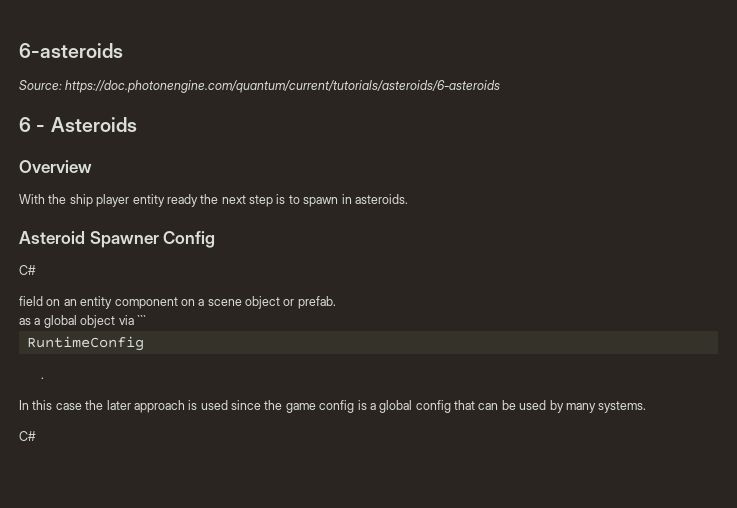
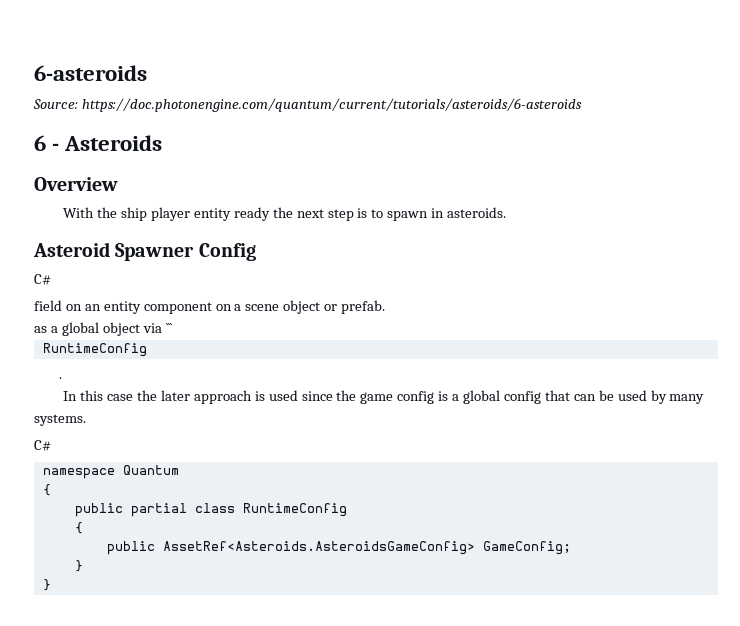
+ namespace Quantum
+ {
+ public partial class RuntimeConfig
+ {
+ public AssetRef<Asteroids.AsteroidsGameConfig> GameConfig;
+ }
+ }

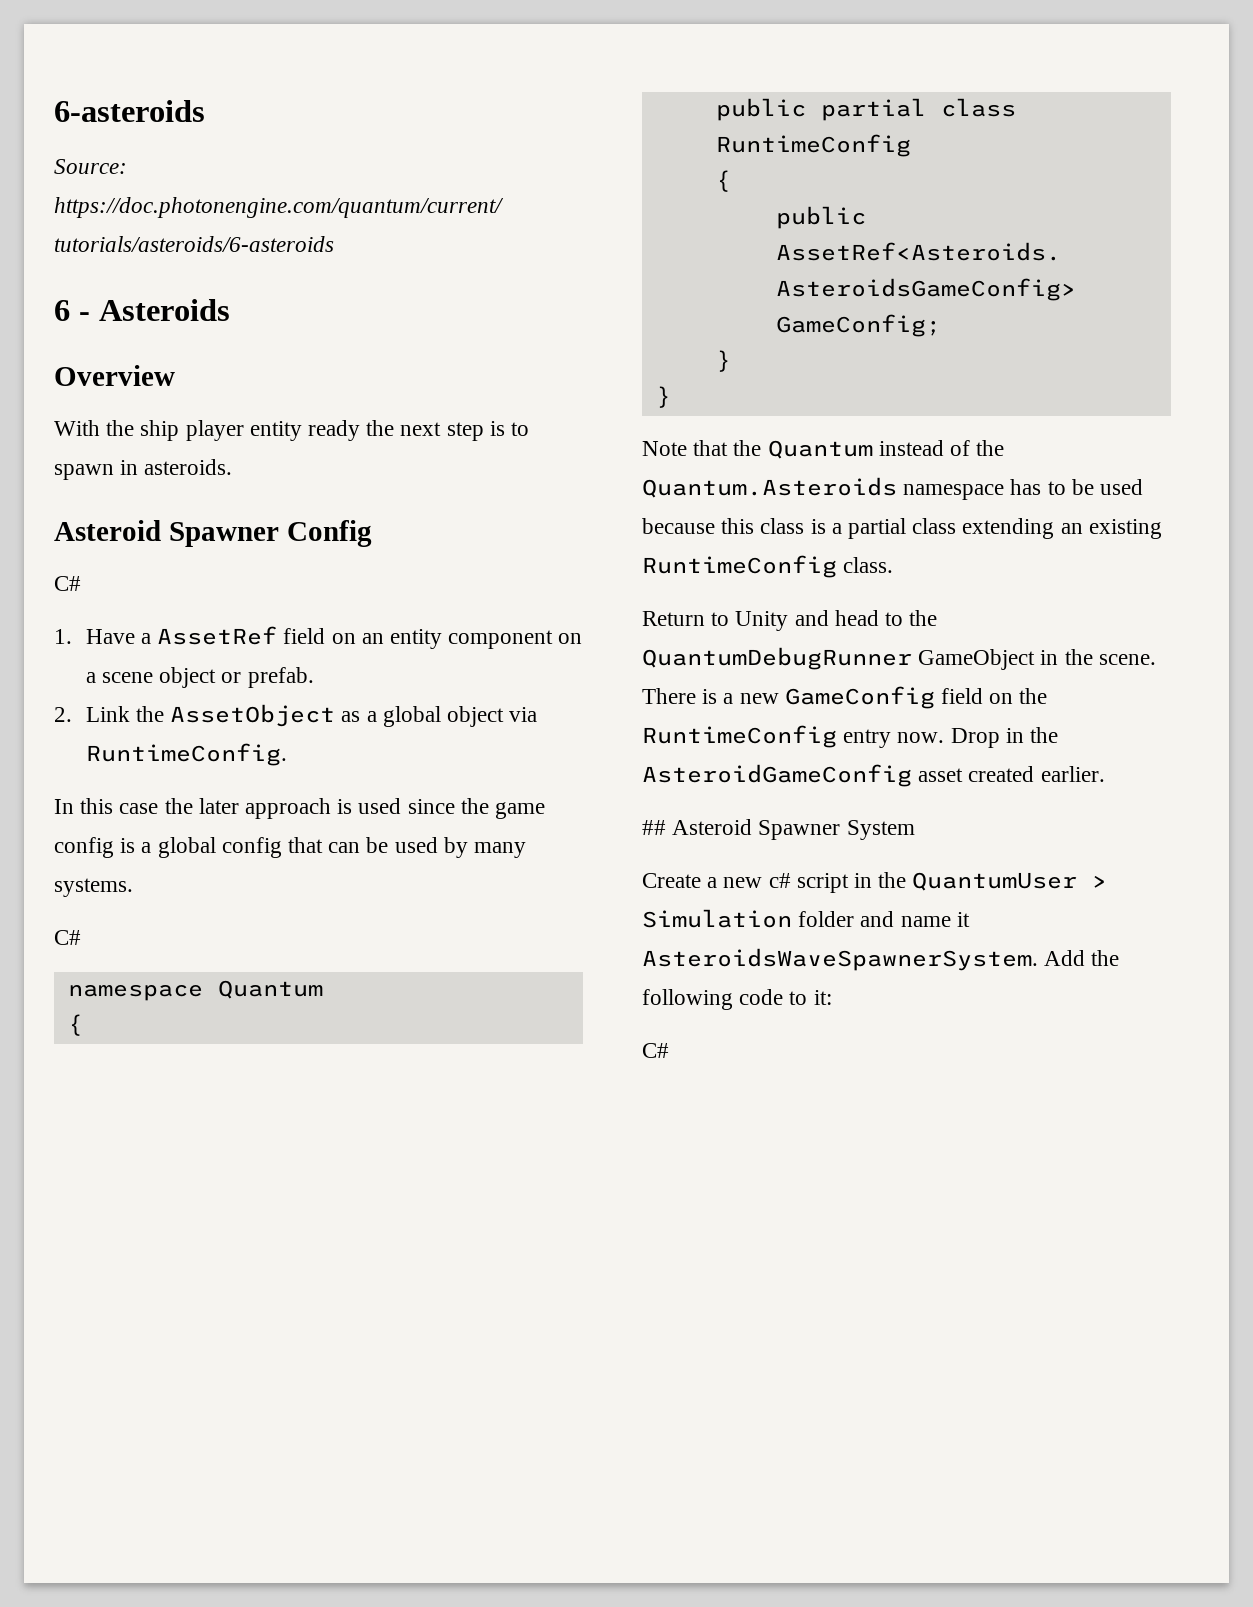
- field on an entity component on a scene object or prefab.
+ 1. Have a AssetRef field on an entity component on a scene object or prefab.
- as a global object via ```
- RuntimeConfig
- .
+ 2. Link the AssetObject as a global object via RuntimeConfig.
+ Note that the Quantum instead of the Quantum.Asteroids namespace has to be used because this class is a partial class extending an existing RuntimeConfig class.
+ Return to Unity and head to the QuantumDebugRunner GameObject in the scene. There is a new GameConfig field on the RuntimeConfig entry now. Drop in the AsteroidGameConfig asset created earlier.
+ ## Asteroid Spawner System
+ Create a new c# script in the QuantumUser > Simulation folder and name it AsteroidsWaveSpawnerSystem. Add the following code to it:
+ C#

